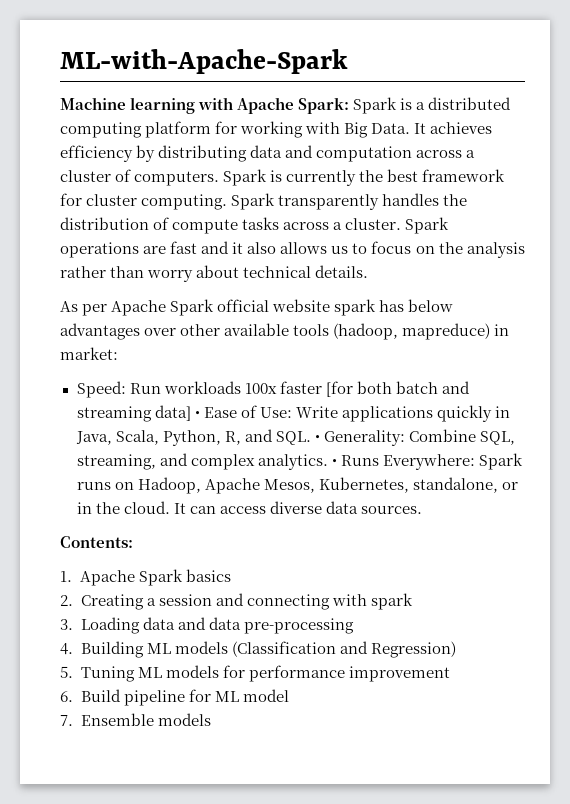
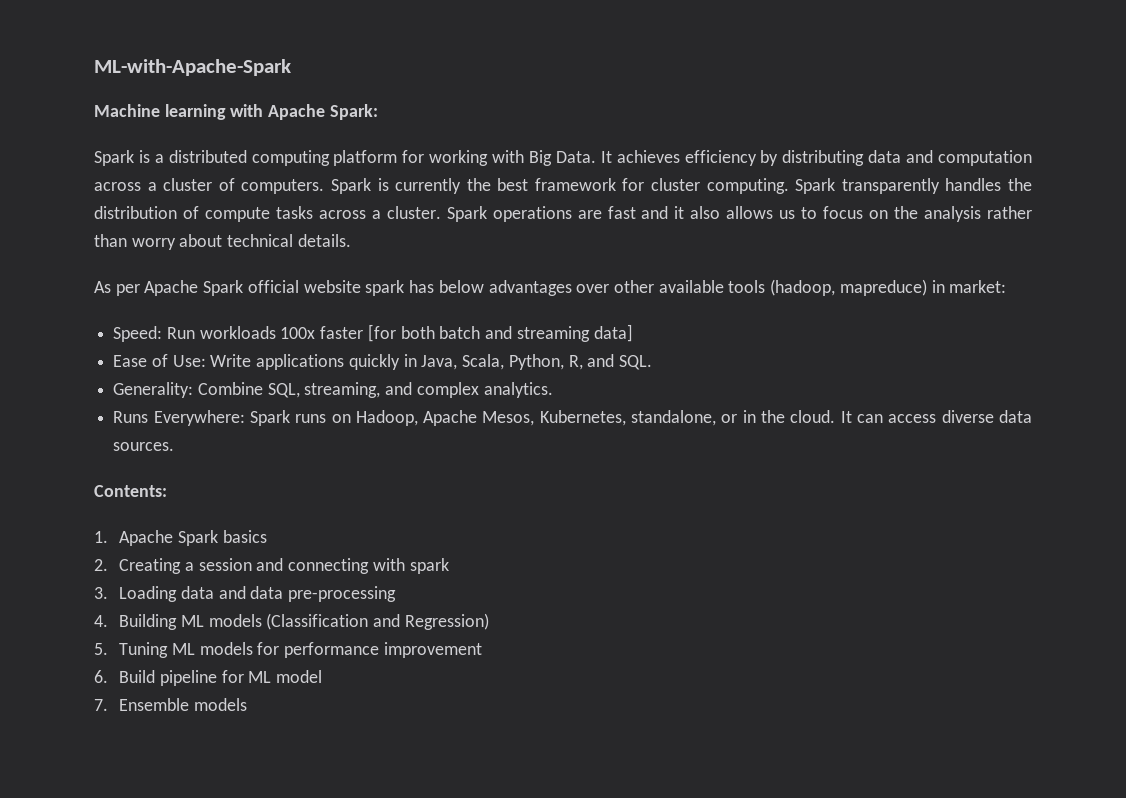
- Machine learning with Apache Spark: Spark is a distributed computing platform for working with Big Data.
+ Machine learning with Apache Spark:
+ Spark is a distributed computing platform for working with Big Data.
- Speed: Run workloads 100x faster [for both batch and streaming data] • Ease of Use: Write applications quickly in Java, Scala, Python, R, and SQL. • Generality: Combine SQL, streaming, and complex analytics. • Runs Everywhere: Spark runs on Hadoop, Apache Mesos, Kubernetes, standalone, or in the cloud.
+ Speed: Run workloads 100x faster [for both batch and streaming data]
+ Ease of Use: Write applications quickly in Java, Scala, Python, R, and SQL.
+ Generality: Combine SQL, streaming, and complex analytics.
+ Runs Everywhere: Spark runs on Hadoop, Apache Mesos, Kubernetes, standalone, or in the cloud.

